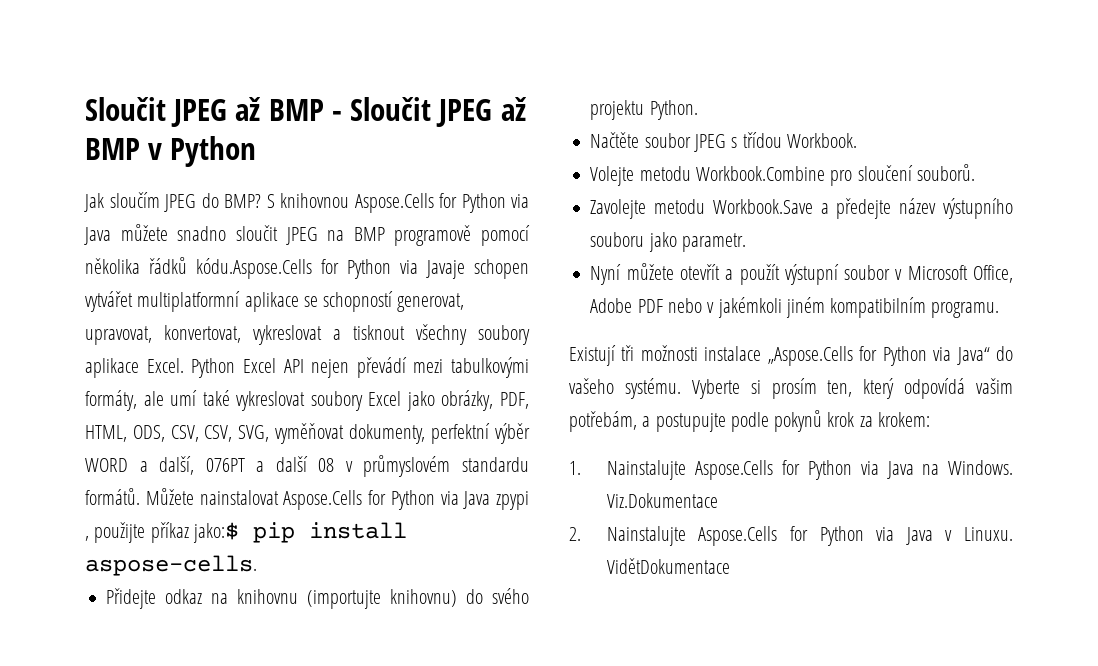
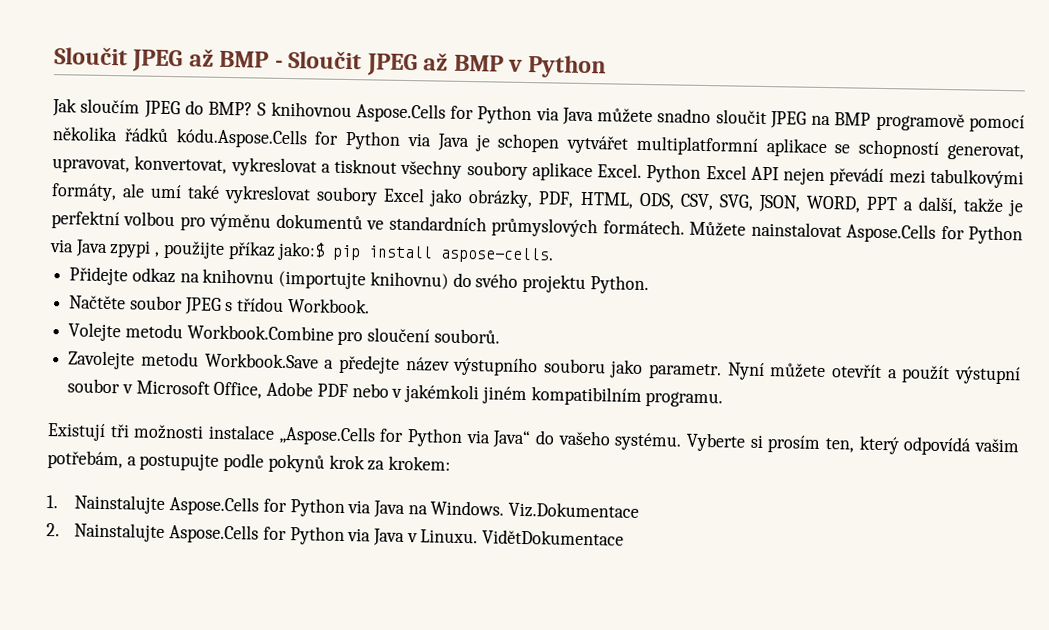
- S knihovnou Aspose.Cells for Python via Java můžete snadno sloučit JPEG na BMP programově pomocí několika řádků kódu.Aspose.Cells for Python via Javaje schopen vytvářet multiplatformní aplikace se schopností generovat, upravovat, konvertovat, vykreslovat a tisknout všechny soubory aplikace Excel.
+ S knihovnou Aspose.Cells for Python via Java můžete snadno sloučit JPEG na BMP programově pomocí několika řádků kódu.Aspose.Cells for Python via Java je schopen vytvářet multiplatformní aplikace se schopností generovat, upravovat, konvertovat, vykreslovat a tisknout všechny soubory aplikace Excel.
- Python Excel API nejen převádí mezi tabulkovými formáty, ale umí také vykreslovat soubory Excel jako obrázky, PDF, HTML, ODS, CSV, CSV, SVG, vyměňovat dokumenty, perfektní výběr WORD a další, 076PT a další 08 v průmyslovém standardu formátů.
+ Python Excel API nejen převádí mezi tabulkovými formáty, ale umí také vykreslovat soubory Excel jako obrázky, PDF, HTML, ODS, CSV, SVG, JSON, WORD, PPT a další, takže je perfektní volbou pro výměnu dokumentů ve standardních průmyslových formátech.
- Zavolejte metodu Workbook.Save a předejte název výstupního souboru jako parametr.
- Nyní můžete otevřít a použít výstupní soubor v Microsoft Office, Adobe PDF nebo v jakémkoli jiném kompatibilním programu.
+ Zavolejte metodu Workbook.Save a předejte název výstupního souboru jako parametr. Nyní můžete otevřít a použít výstupní soubor v Microsoft Office, Adobe PDF nebo v jakémkoli jiném kompatibilním programu.

